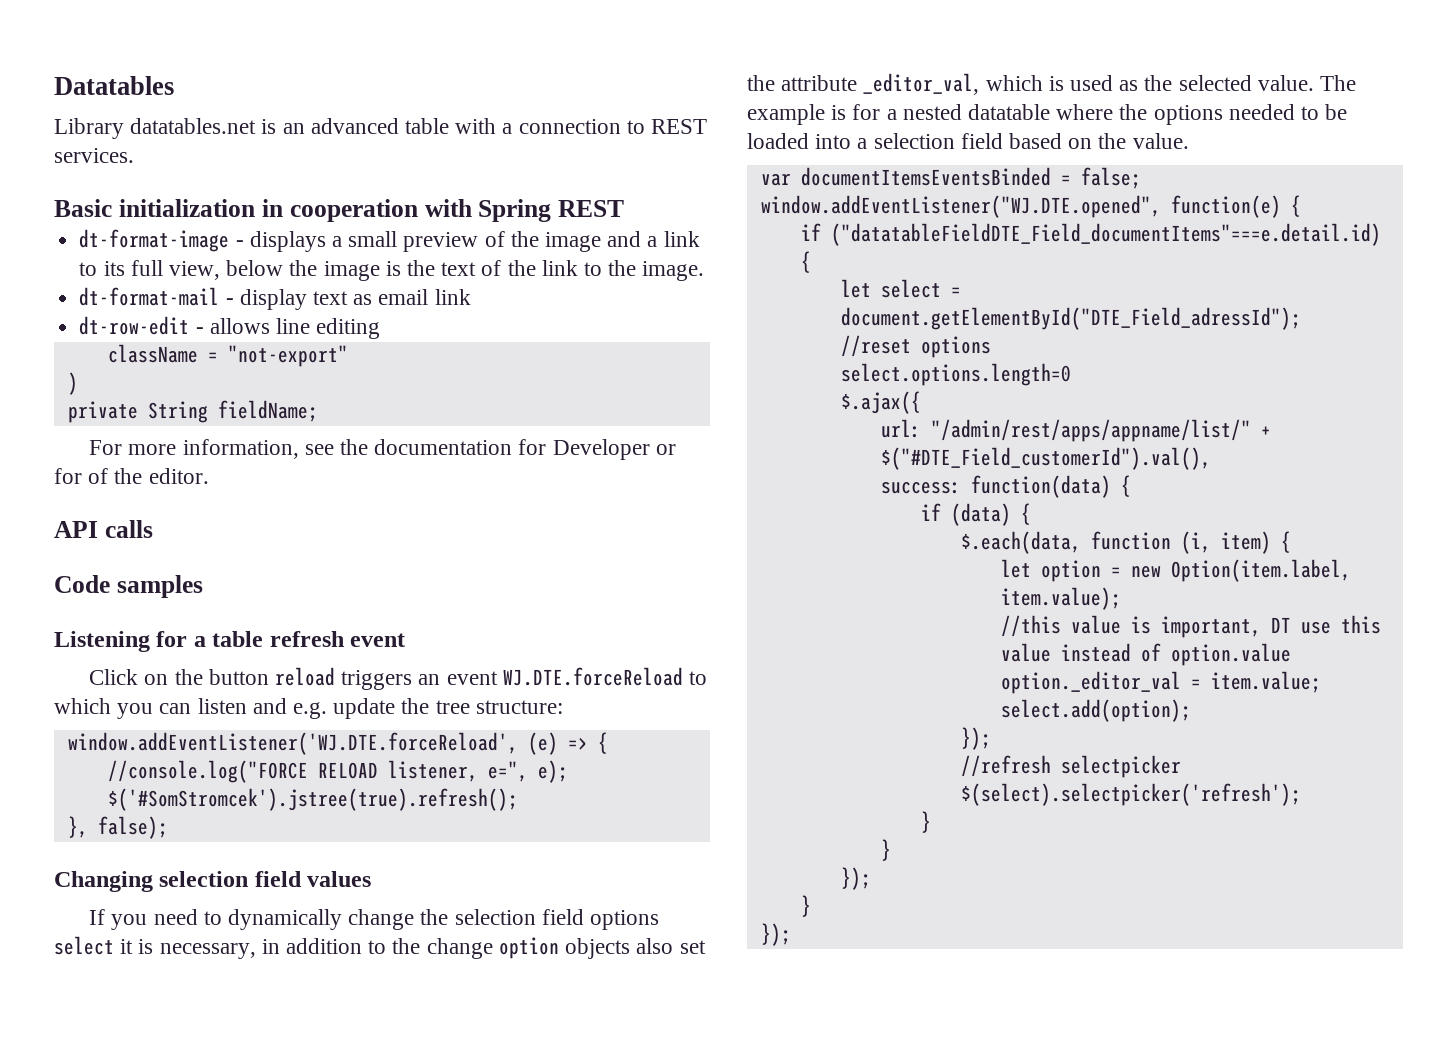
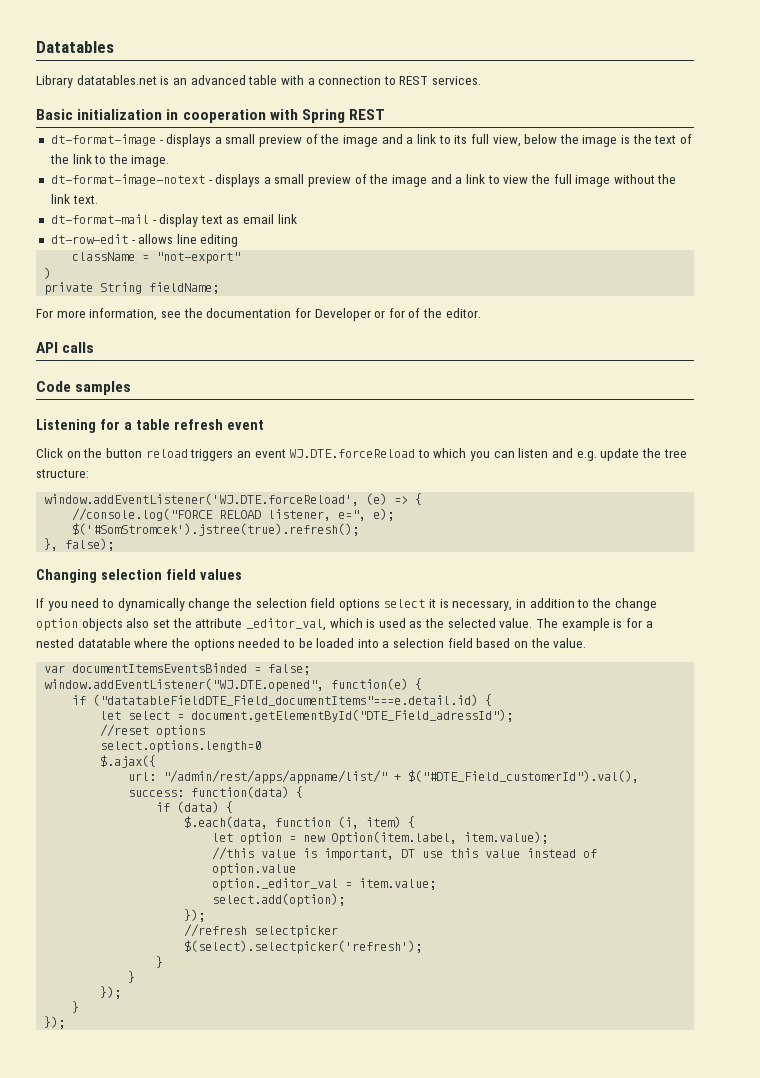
+ dt-format-image-notext - displays a small preview of the image and a link to view the full image without the link text.

